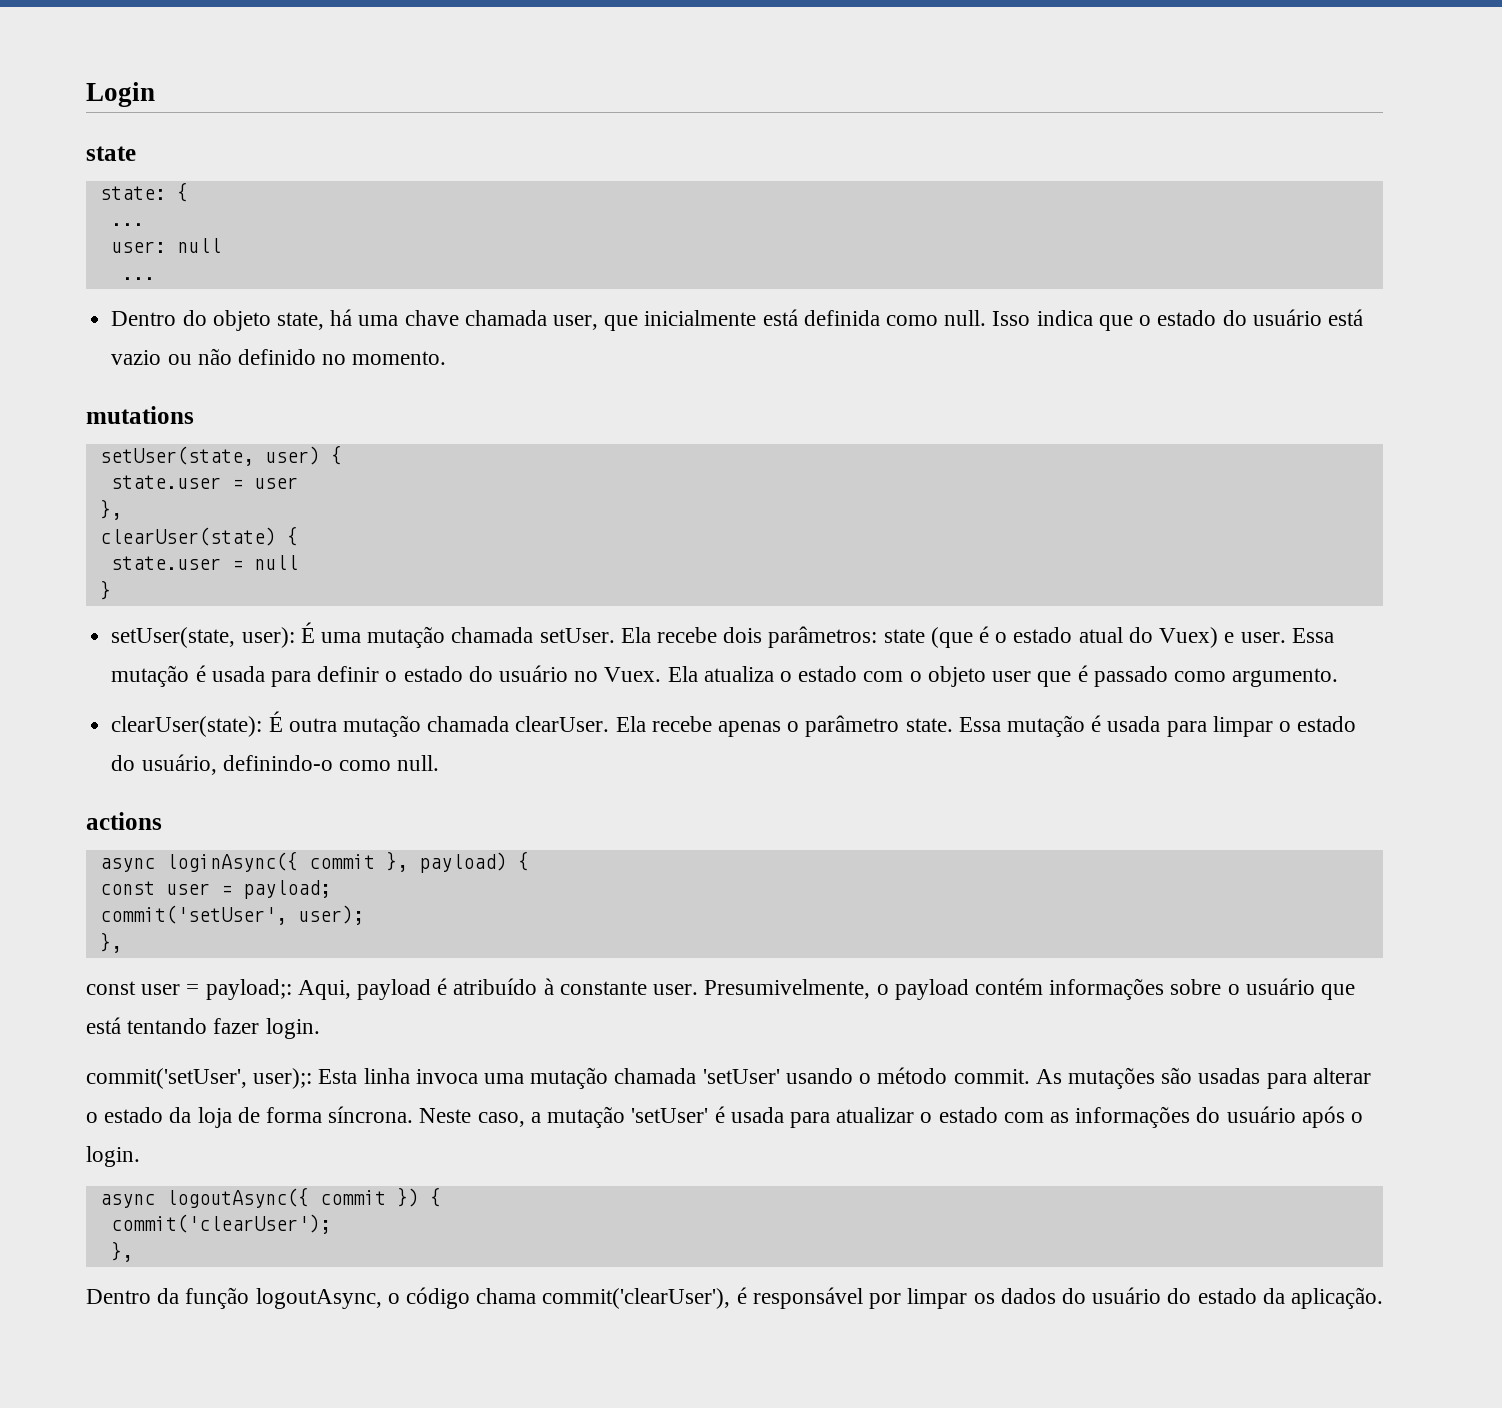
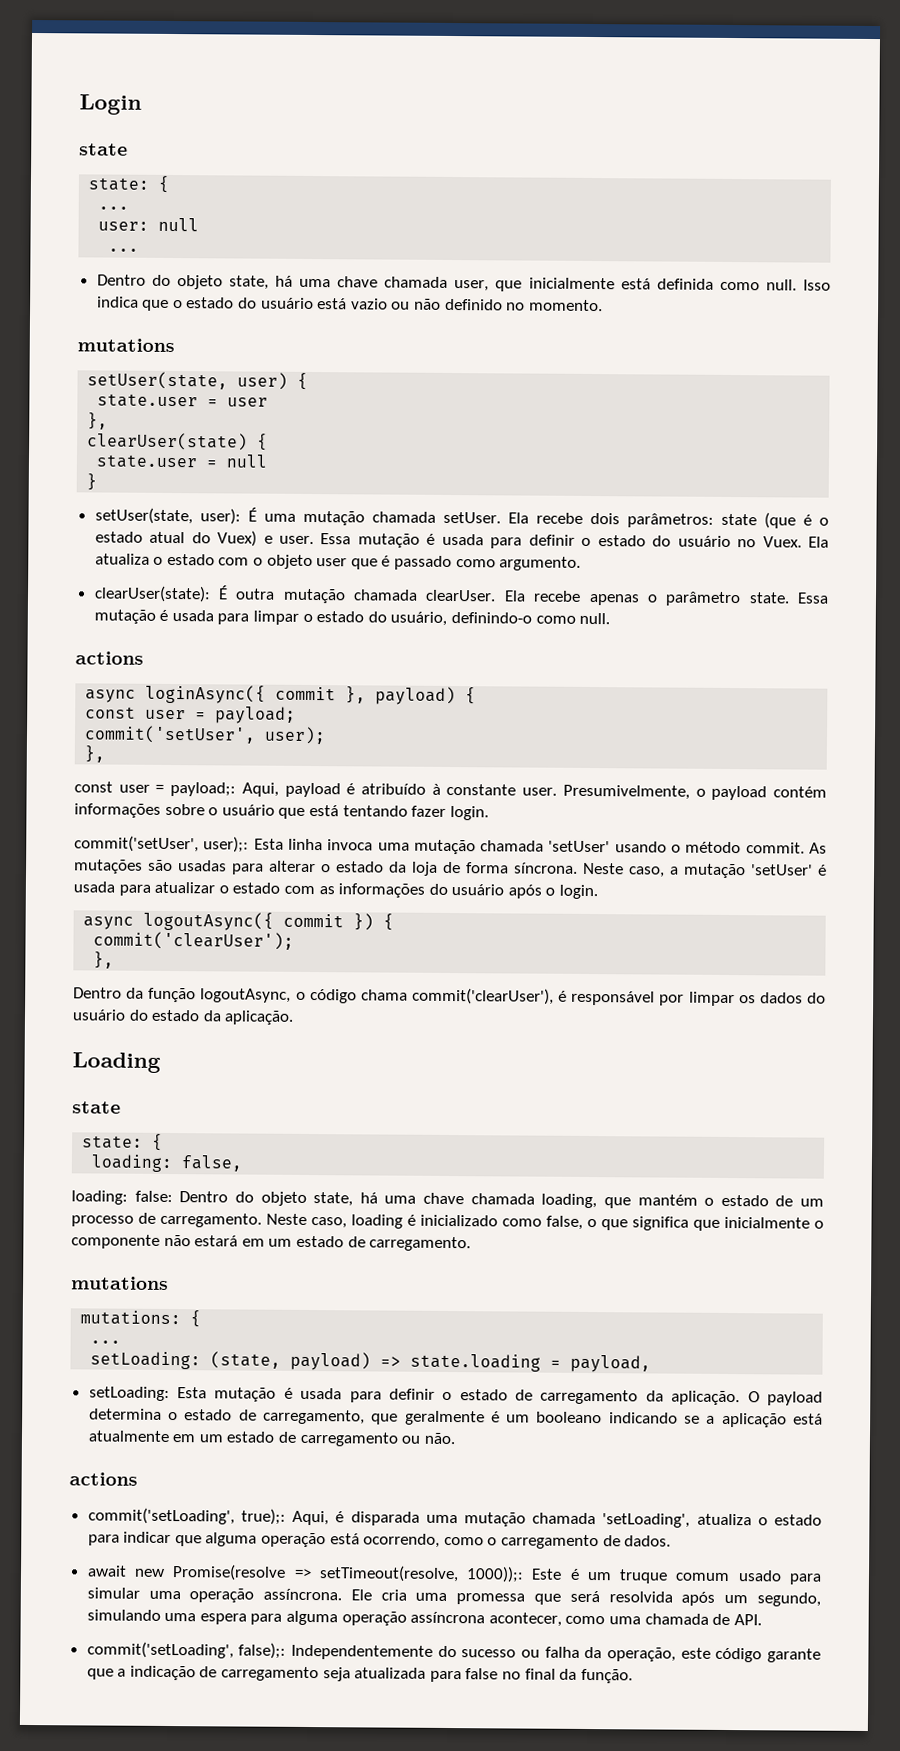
+ Loading
+ state
+ state: {
+ loading: false,
+ loading: false: Dentro do objeto state, há uma chave chamada loading, que mantém o estado de um processo de carregamento. Neste caso, loading é inicializado como false, o que significa que inicialmente o componente não estará em um estado de carregamento.
+ mutations
+ mutations: {
+ ...
+ setLoading: (state, payload) => state.loading = payload,
+ setLoading: Esta mutação é usada para definir o estado de carregamento da aplicação. O payload determina o estado de carregamento, que geralmente é um booleano indicando se a aplicação está atualmente em um estado de carregamento ou não.
+ actions
+ commit('setLoading', true);: Aqui, é disparada uma mutação chamada 'setLoading', atualiza o estado para indicar que alguma operação está ocorrendo, como o carregamento de dados.
+ await new Promise(resolve => setTimeout(resolve, 1000));: Este é um truque comum usado para simular uma operação assíncrona. Ele cria uma promessa que será resolvida após um segundo, simulando uma espera para alguma operação assíncrona acontecer, como uma chamada de API.
+ commit('setLoading', false);: Independentemente do sucesso ou falha da operação, este código garante que a indicação de carregamento seja atualizada para false no final da função.

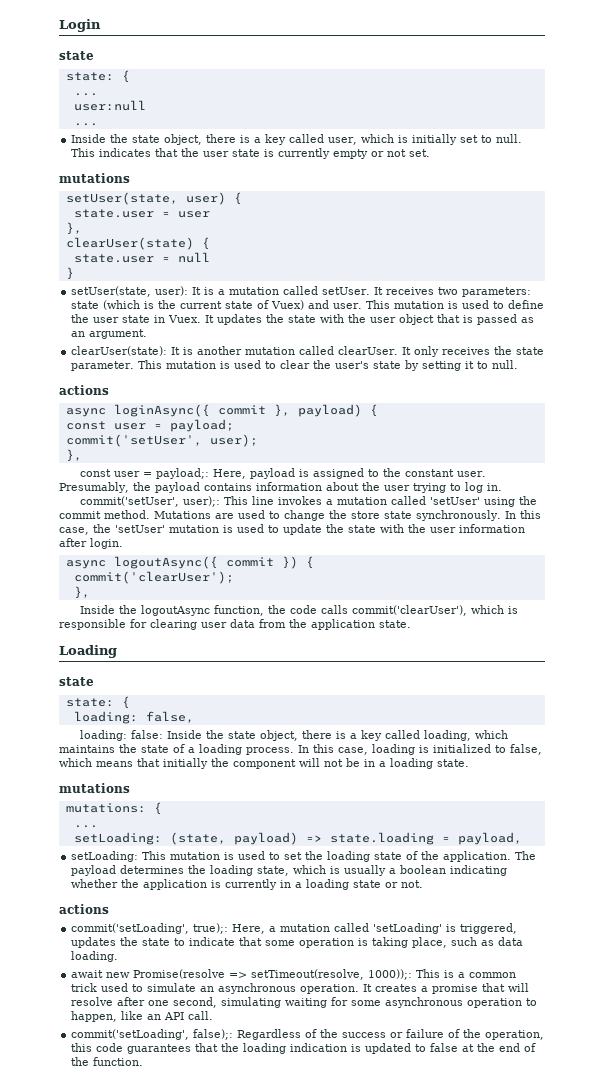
- user: null
+ user:null
  ...
- Dentro do objeto state, há uma chave chamada user, que inicialmente está definida como null. Isso indica que o estado do usuário está vazio ou não definido no momento.
+ Inside the state object, there is a key called user, which is initially set to null. This indicates that the user state is currently empty or not set.
- setUser(state, user): É uma mutação chamada setUser. Ela recebe dois parâmetros: state (que é o estado atual do Vuex) e user. Essa mutação é usada para definir o estado do usuário no Vuex. Ela atualiza o estado com o objeto user que é passado como argumento.
- clearUser(state): É outra mutação chamada clearUser. Ela recebe apenas o parâmetro state. Essa mutação é usada para limpar o estado do usuário, definindo-o como null.
+ setUser(state, user): It is a mutation called setUser. It receives two parameters: state (which is the current state of Vuex) and user. This mutation is used to define the user state in Vuex. It updates the state with the user object that is passed as an argument.
+ clearUser(state): It is another mutation called clearUser. It only receives the state parameter. This mutation is used to clear the user's state by setting it to null.
- const user = payload;: Aqui, payload é atribuído à constante user. Presumivelmente, o payload contém informações sobre o usuário que está tentando fazer login.
- commit('setUser', user);: Esta linha invoca uma mutação chamada 'setUser' usando o método commit. As mutações são usadas para alterar o estado da loja de forma síncrona. Neste caso, a mutação 'setUser' é usada para atualizar o estado com as informações do usuário após o login.
+ const user = payload;: Here, payload is assigned to the constant user. Presumably, the payload contains information about the user trying to log in.
+ commit('setUser', user);: This line invokes a mutation called 'setUser' using the commit method. Mutations are used to change the store state synchronously. In this case, the 'setUser' mutation is used to update the state with the user information after login.
- Dentro da função logoutAsync, o código chama commit('clearUser'), é responsável por limpar os dados do usuário do estado da aplicação.
+ Inside the logoutAsync function, the code calls commit('clearUser'), which is responsible for clearing user data from the application state.
- loading: false: Dentro do objeto state, há uma chave chamada loading, que mantém o estado de um processo de carregamento. Neste caso, loading é inicializado como false, o que significa que inicialmente o componente não estará em um estado de carregamento.
+ loading: false: Inside the state object, there is a key called loading, which maintains the state of a loading process. In this case, loading is initialized to false, which means that initially the component will not be in a loading state.
- setLoading: Esta mutação é usada para definir o estado de carregamento da aplicação. O payload determina o estado de carregamento, que geralmente é um booleano indicando se a aplicação está atualmente em um estado de carregamento ou não.
+ setLoading: This mutation is used to set the loading state of the application. The payload determines the loading state, which is usually a boolean indicating whether the application is currently in a loading state or not.
  actions
- commit('setLoading', true);: Aqui, é disparada uma mutação chamada 'setLoading', atualiza o estado para indicar que alguma operação está ocorrendo, como o carregamento de dados.
+ commit('setLoading', true);: Here, a mutation called 'setLoading' is triggered, updates the state to indicate that some operation is taking place, such as data loading.
- await new Promise(resolve => setTimeout(resolve, 1000));: Este é um truque comum usado para simular uma operação assíncrona. Ele cria uma promessa que será resolvida após um segundo, simulando uma espera para alguma operação assíncrona acontecer, como uma chamada de API.
- commit('setLoading', false);: Independentemente do sucesso ou falha da operação, este código garante que a indicação de carregamento seja atualizada para false no final da função.
+ await new Promise(resolve => setTimeout(resolve, 1000));: This is a common trick used to simulate an asynchronous operation. It creates a promise that will resolve after one second, simulating waiting for some asynchronous operation to happen, like an API call.
+ commit('setLoading', false);: Regardless of the success or failure of the operation, this code guarantees that the loading indication is updated to false at the end of the function.

